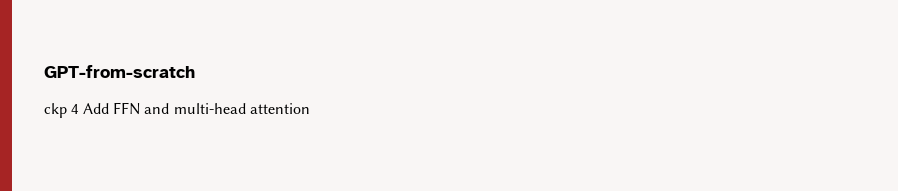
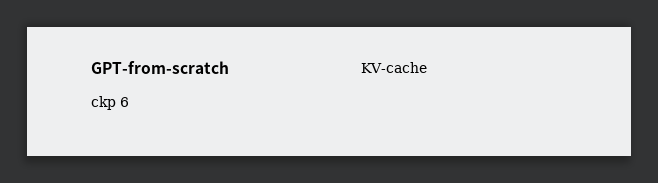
- ckp 4 Add FFN and multi-head attention
+ ckp 6
+ KV-cache

